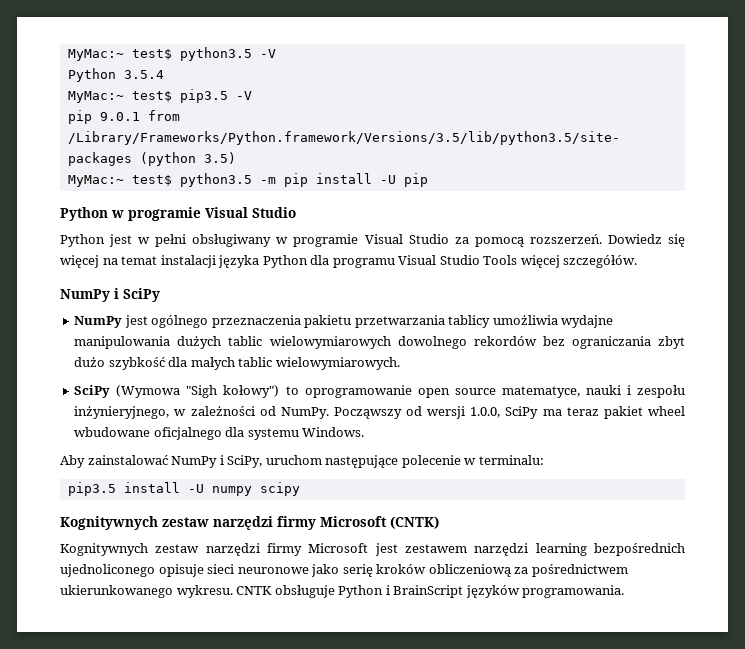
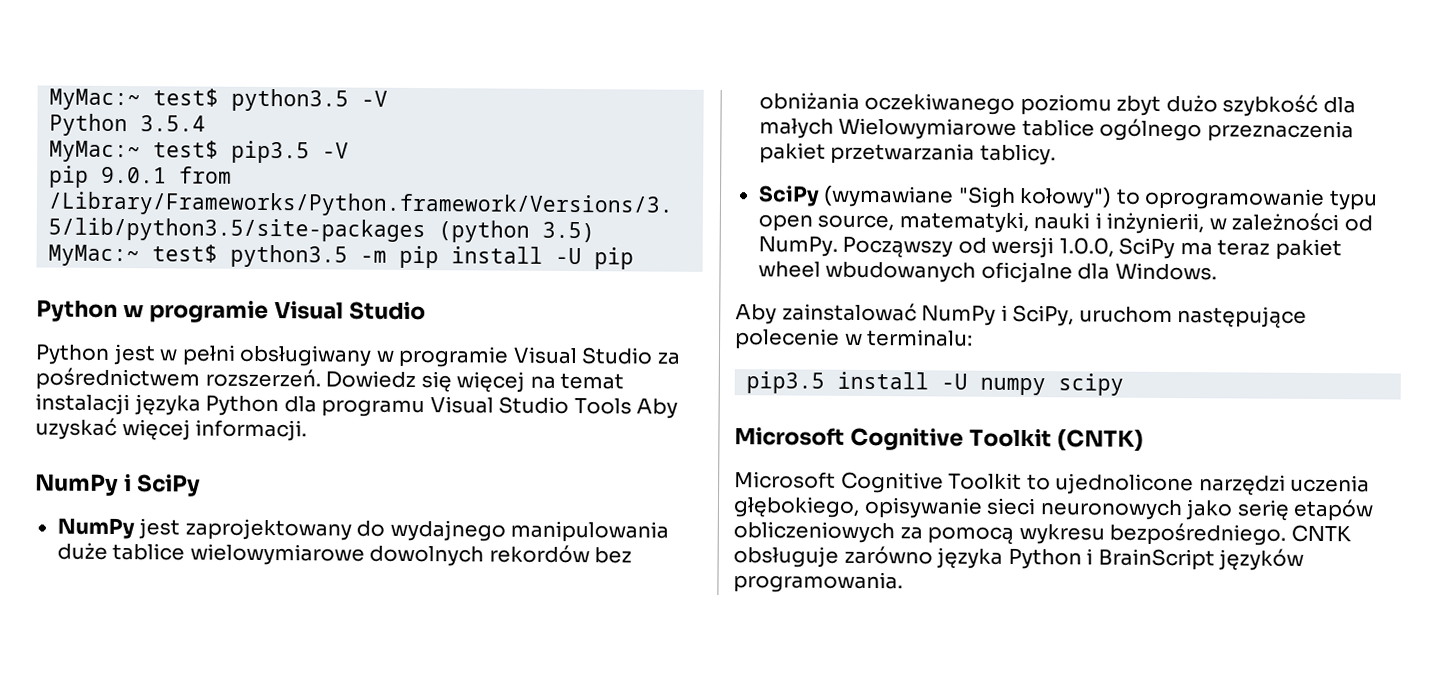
- Python jest w pełni obsługiwany w programie Visual Studio za pomocą rozszerzeń.
+ Python jest w pełni obsługiwany w programie Visual Studio za pośrednictwem rozszerzeń.
- Dowiedz się więcej na temat instalacji języka Python dla programu Visual Studio Tools więcej szczegółów.
+ Dowiedz się więcej na temat instalacji języka Python dla programu Visual Studio Tools Aby uzyskać więcej informacji.
- NumPy jest ogólnego przeznaczenia pakietu przetwarzania tablicy umożliwia wydajne manipulowania dużych tablic wielowymiarowych dowolnego rekordów bez ograniczania zbyt dużo szybkość dla małych tablic wielowymiarowych.
- SciPy (Wymowa "Sigh kołowy") to oprogramowanie open source matematyce, nauki i zespołu inżynieryjnego, w zależności od NumPy.
+ NumPy jest zaprojektowany do wydajnego manipulowania duże tablice wielowymiarowe dowolnych rekordów bez obniżania oczekiwanego poziomu zbyt dużo szybkość dla małych Wielowymiarowe tablice ogólnego przeznaczenia pakiet przetwarzania tablicy.
+ SciPy (wymawiane "Sigh kołowy") to oprogramowanie typu open source, matematyki, nauki i inżynierii, w zależności od NumPy.
- Począwszy od wersji 1.0.0, SciPy ma teraz pakiet wheel wbudowane oficjalnego dla systemu Windows.
+ Począwszy od wersji 1.0.0, SciPy ma teraz pakiet wheel wbudowanych oficjalne dla Windows.
- Kognitywnych zestaw narzędzi firmy Microsoft (CNTK)
- Kognitywnych zestaw narzędzi firmy Microsoft jest zestawem narzędzi learning bezpośrednich ujednoliconego opisuje sieci neuronowe jako serię kroków obliczeniową za pośrednictwem ukierunkowanego wykresu. CNTK obsługuje Python i BrainScript języków programowania.
+ Microsoft Cognitive Toolkit (CNTK)
+ Microsoft Cognitive Toolkit to ujednolicone narzędzi uczenia głębokiego, opisywanie sieci neuronowych jako serię etapów obliczeniowych za pomocą wykresu bezpośredniego. CNTK obsługuje zarówno języka Python i BrainScript języków programowania.

